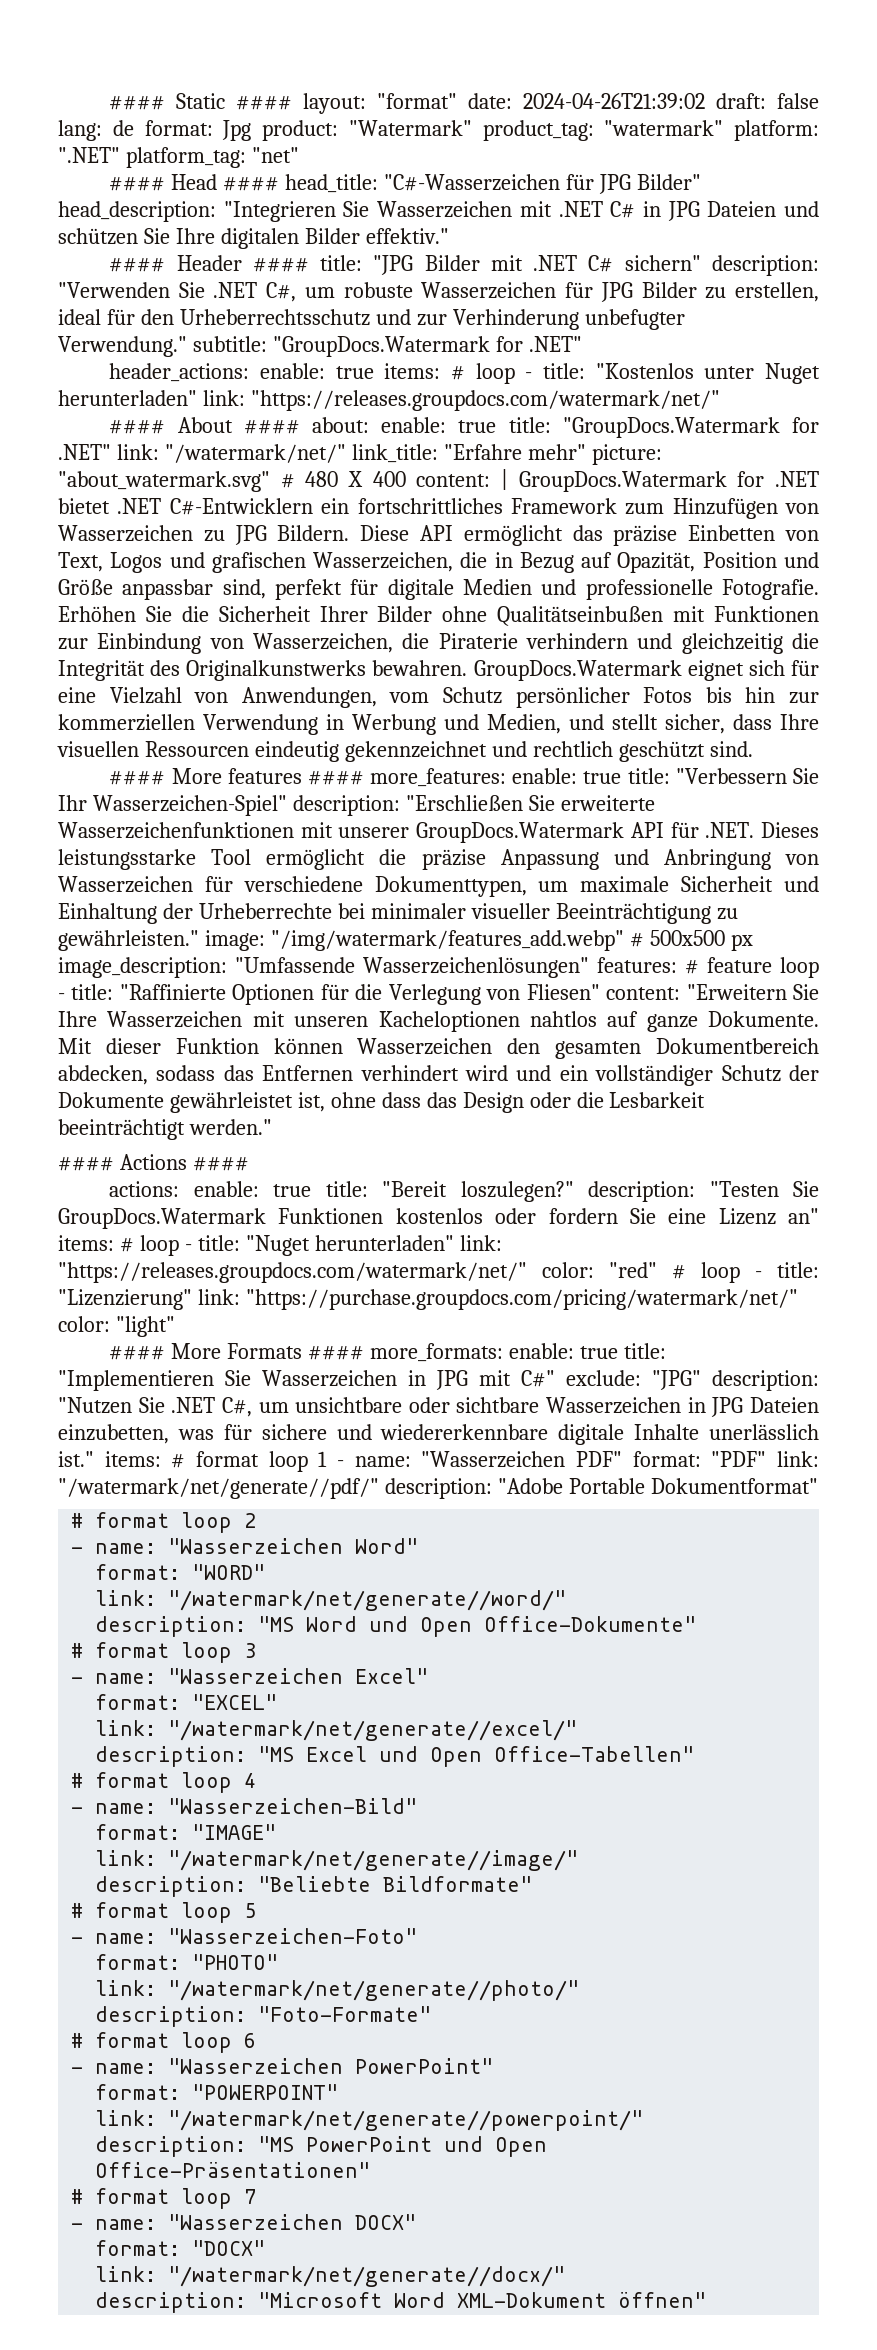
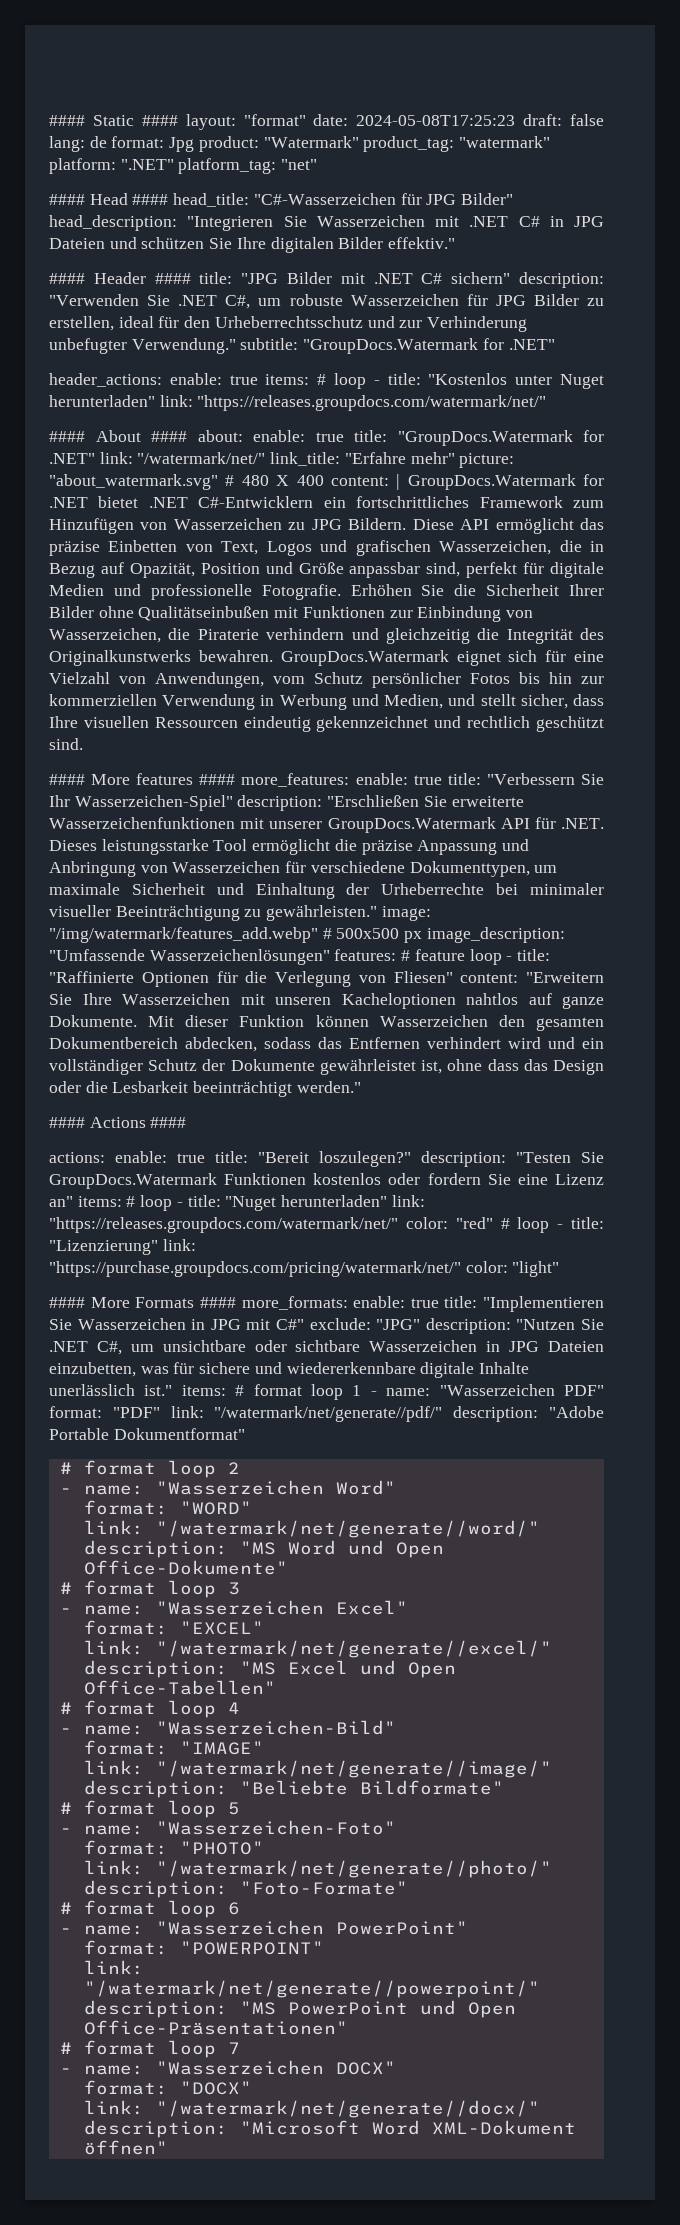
- #### Static #### layout: "format" date: 2024-04-26T21:39:02 draft: false lang: de format: Jpg product: "Watermark" product_tag: "watermark" platform: ".NET" platform_tag: "net"
+ #### Static #### layout: "format" date: 2024-05-08T17:25:23 draft: false lang: de format: Jpg product: "Watermark" product_tag: "watermark" platform: ".NET" platform_tag: "net"

